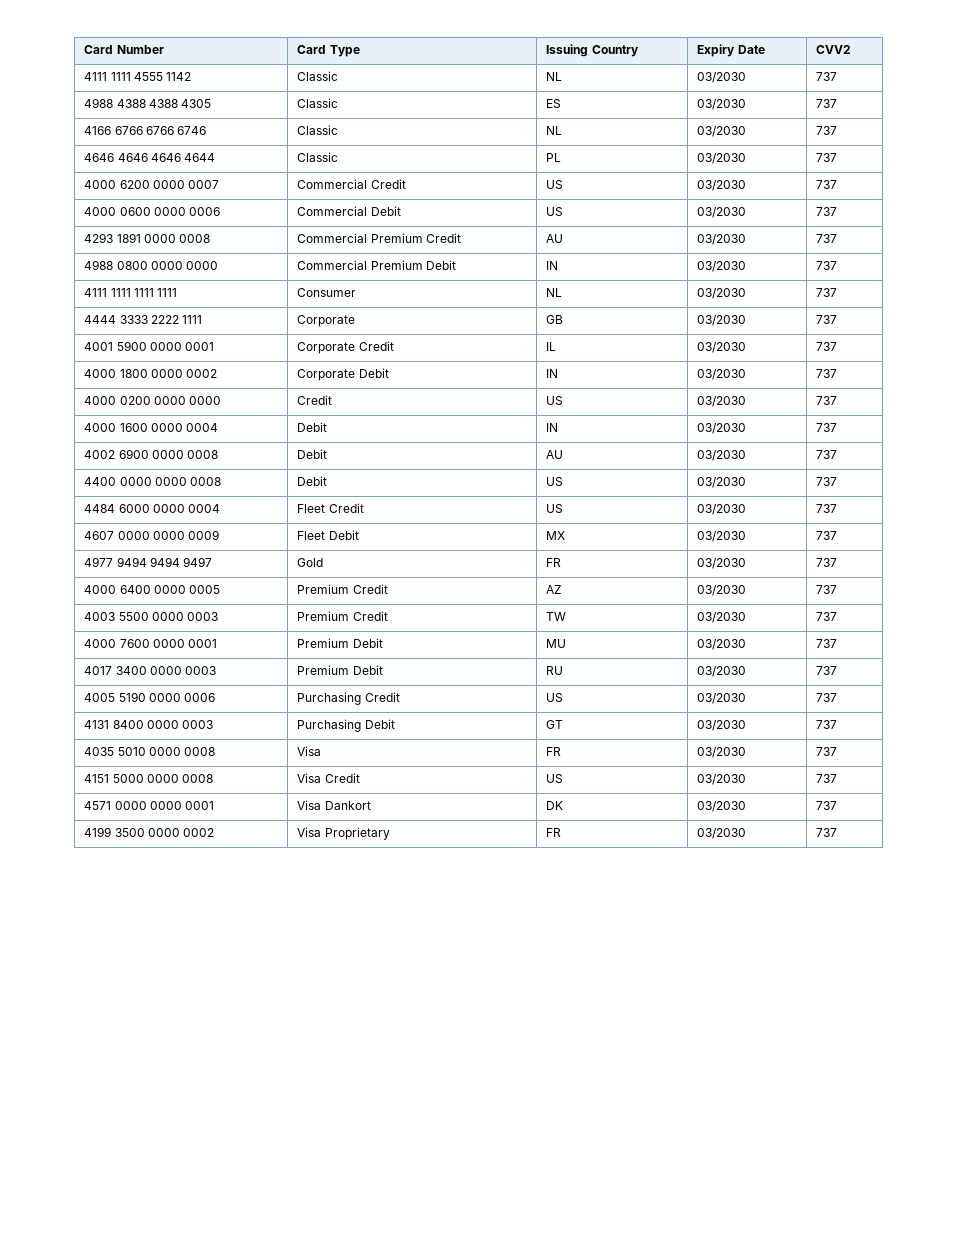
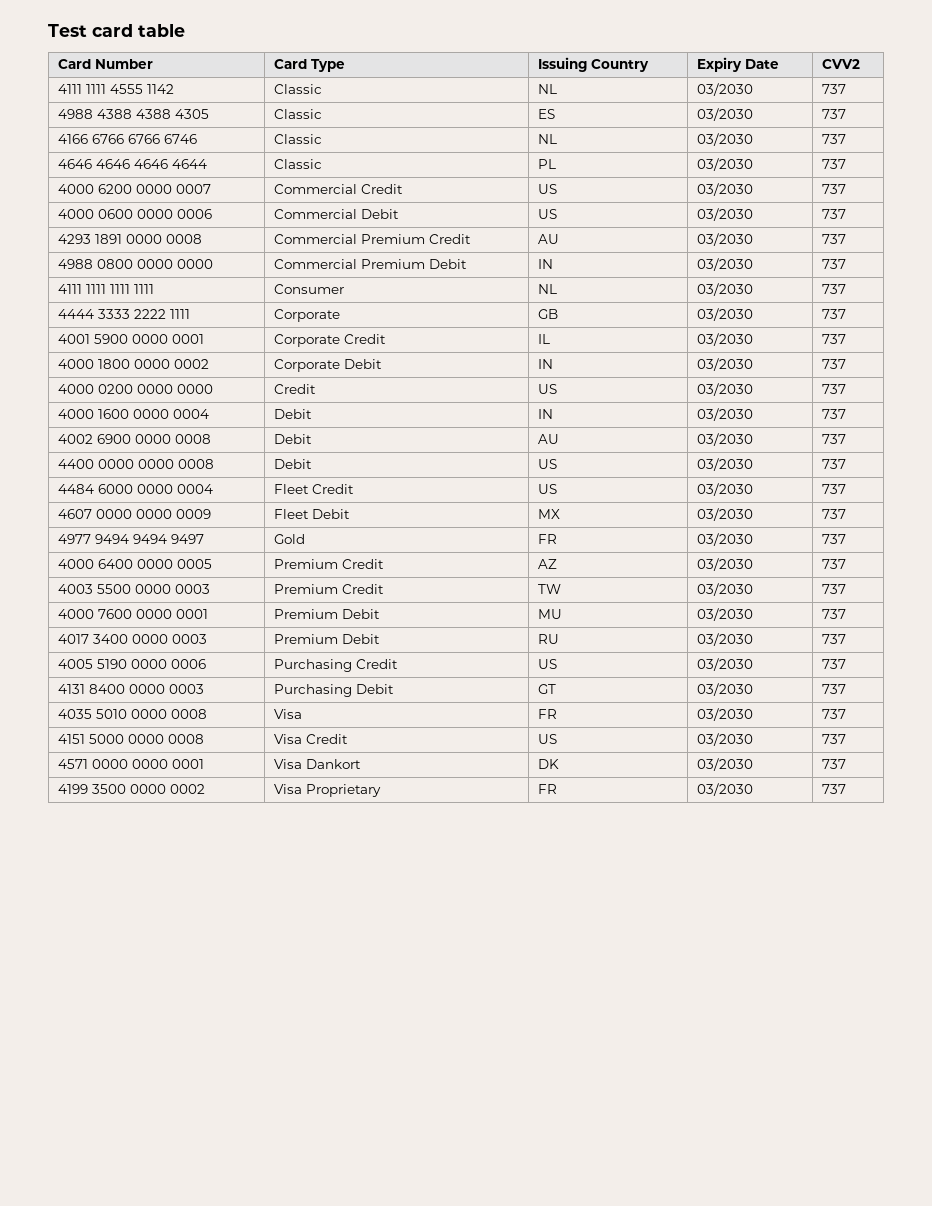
+ Test card table

